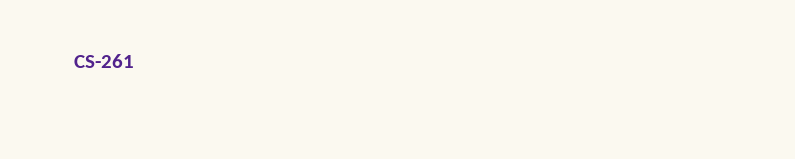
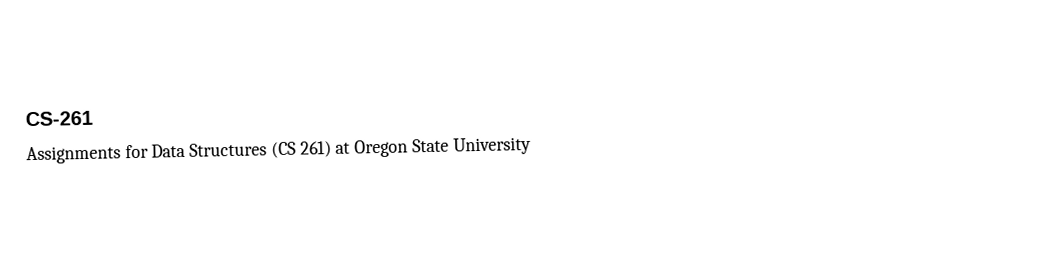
+ Assignments for Data Structures (CS 261) at Oregon State University

